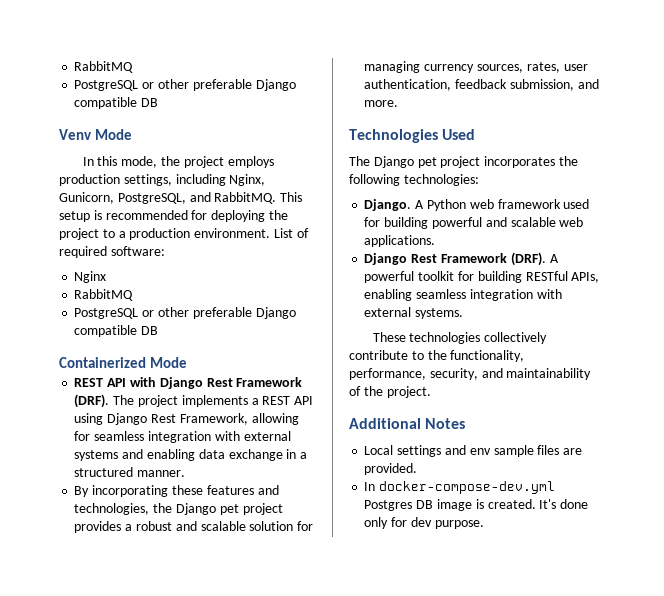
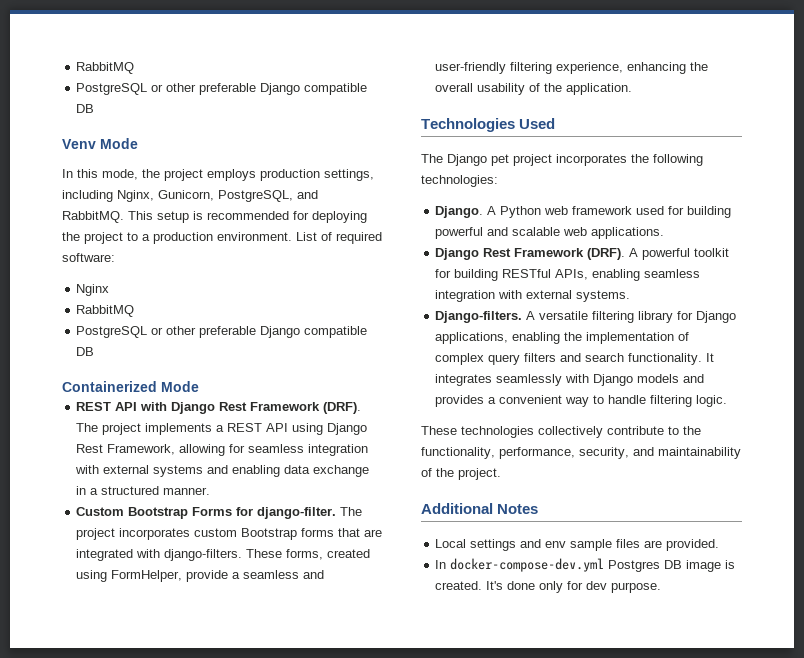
- By incorporating these features and technologies, the Django pet project provides a robust and scalable solution for managing currency sources, rates, user authentication, feedback submission, and more.
+ Custom Bootstrap Forms for django-filter. The project incorporates custom Bootstrap forms that are integrated with django-filters. These forms, created using FormHelper, provide a seamless and user-friendly filtering experience, enhancing the overall usability of the application.
+ Django-filters. A versatile filtering library for Django applications, enabling the implementation of complex query filters and search functionality. It integrates seamlessly with Django models and provides a convenient way to handle filtering logic.

